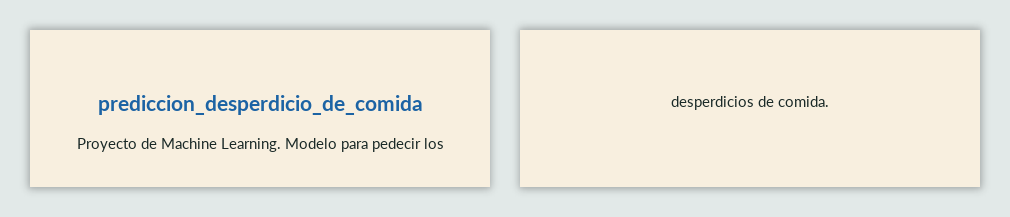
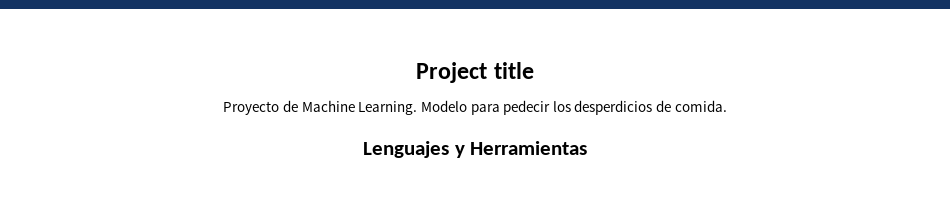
- prediccion_desperdicio_de_comida
+ Project title
+ Lenguajes y Herramientas

